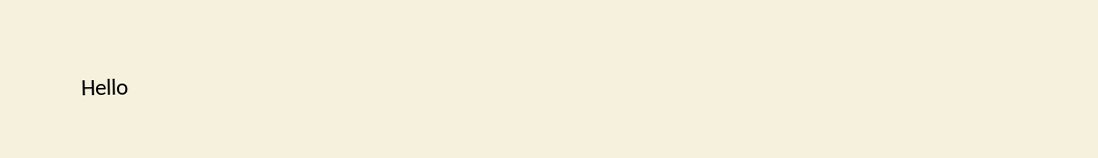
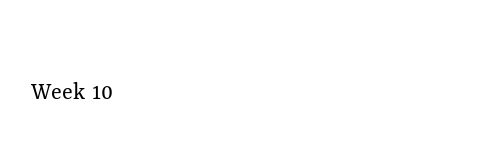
- Hello
+ Week 10

